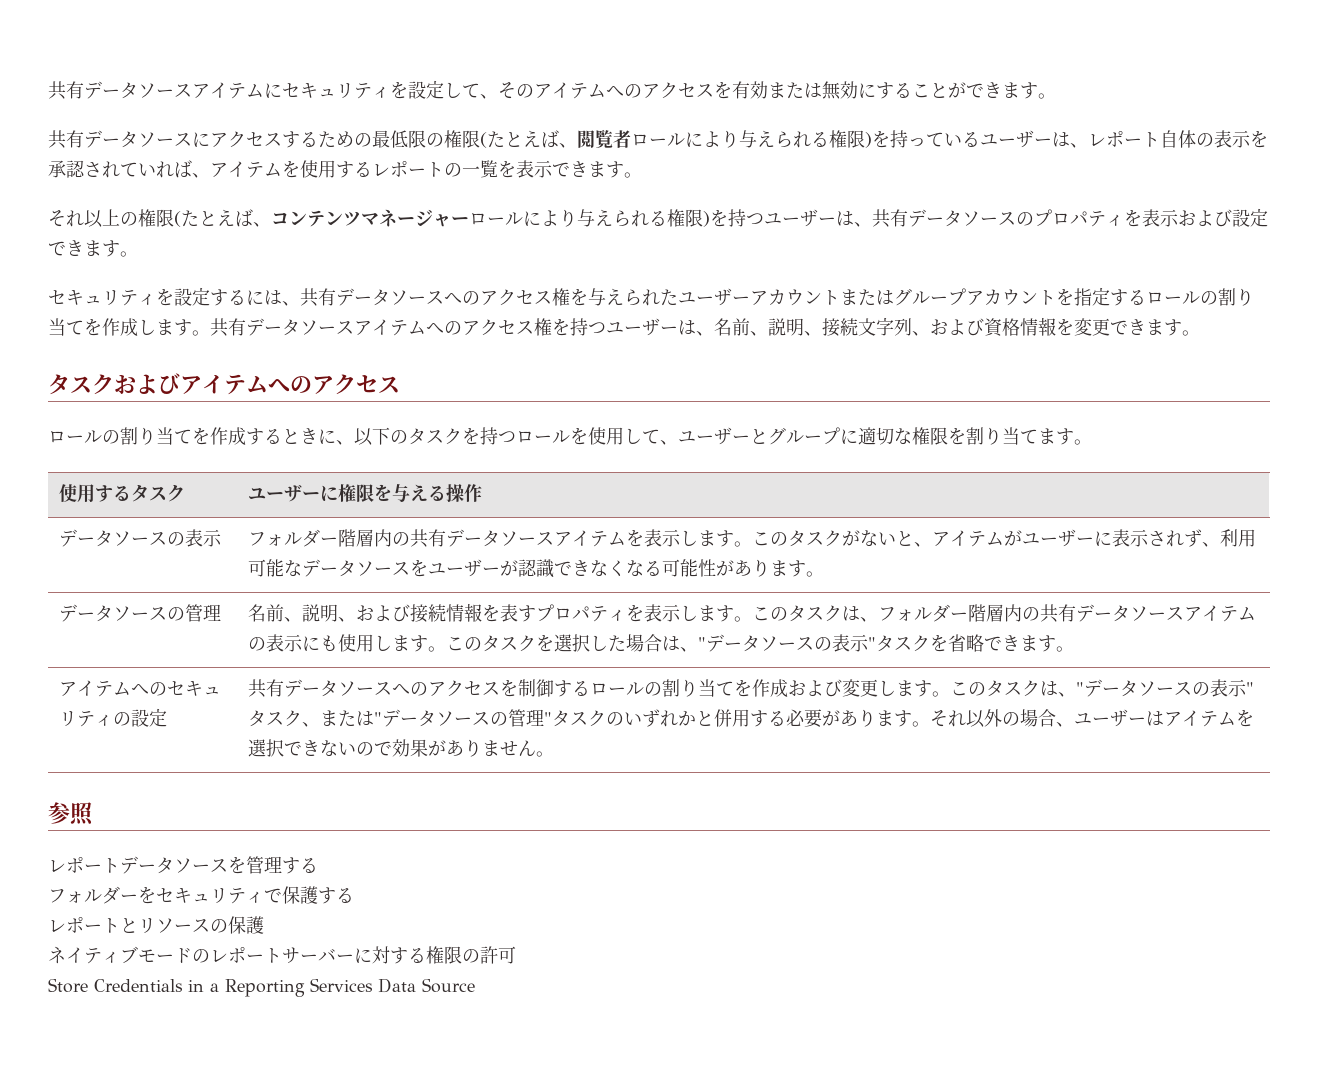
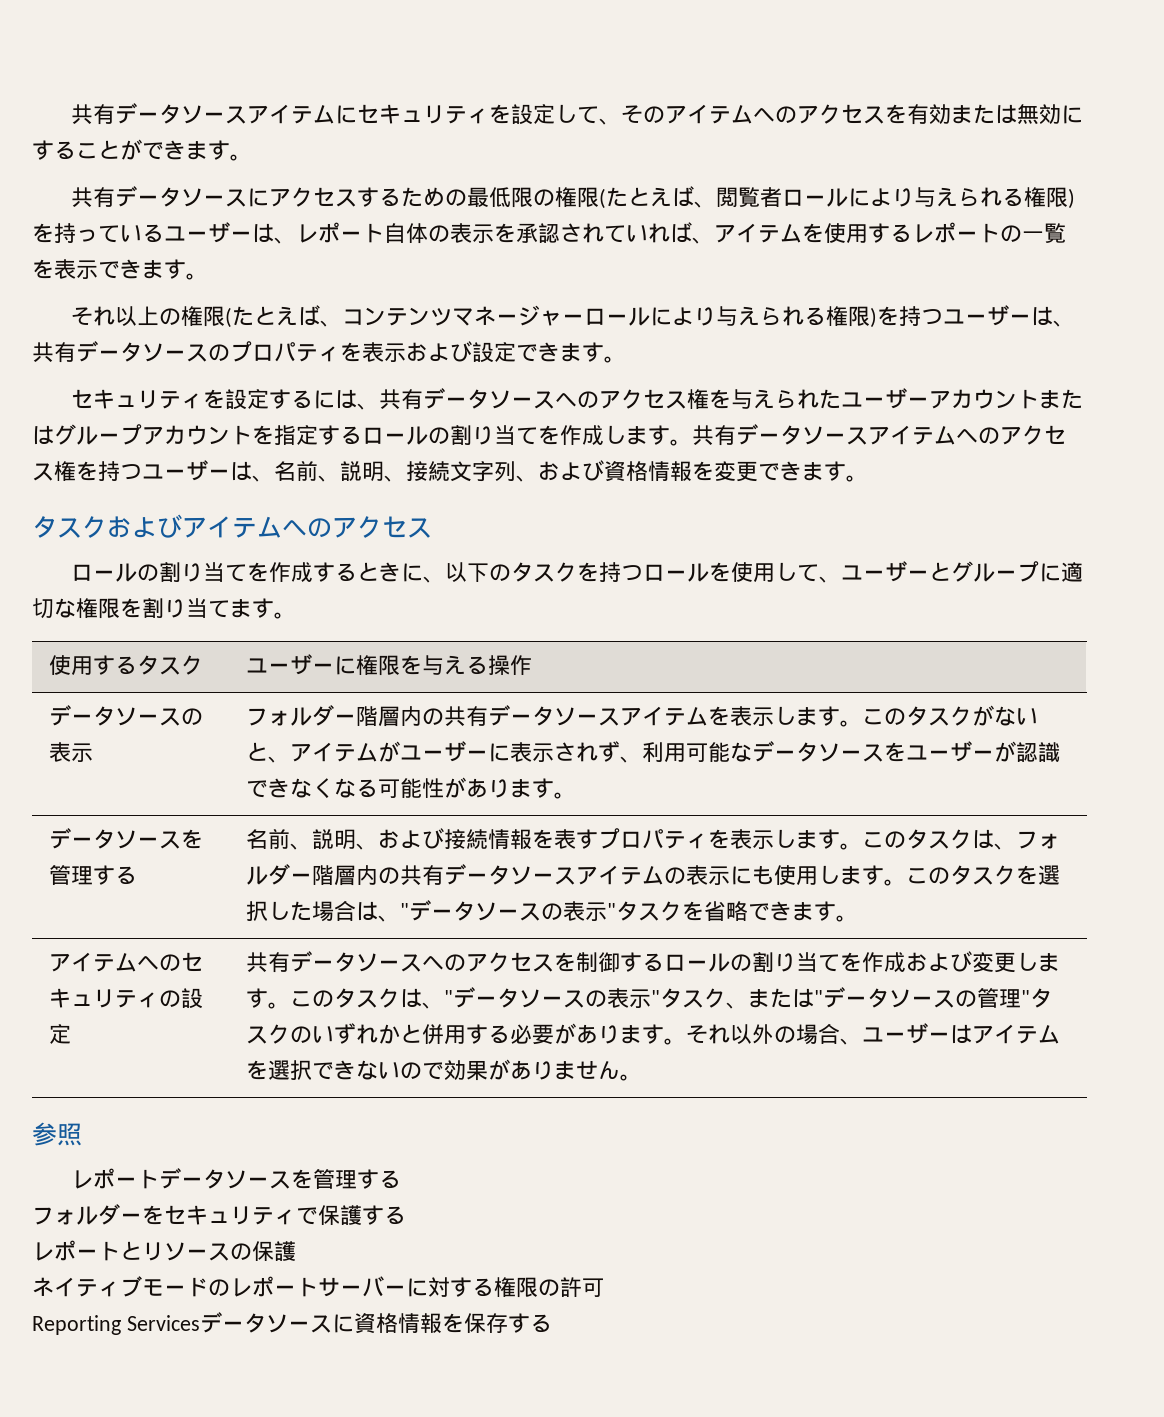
  このタスクがないと、アイテムがユーザーに表示されず、利用可能なデータソースをユーザーが認識できなくなる可能性があります。
- データソースの管理
+ データソースを管理する
- Store Credentials in a Reporting Services Data Source
+ Reporting Servicesデータソースに資格情報を保存する

